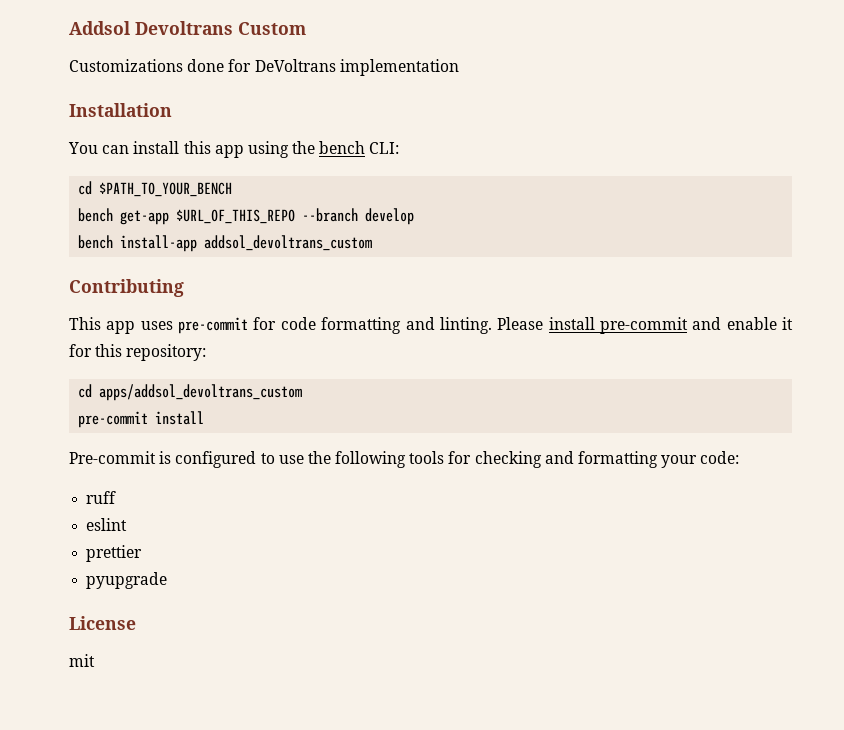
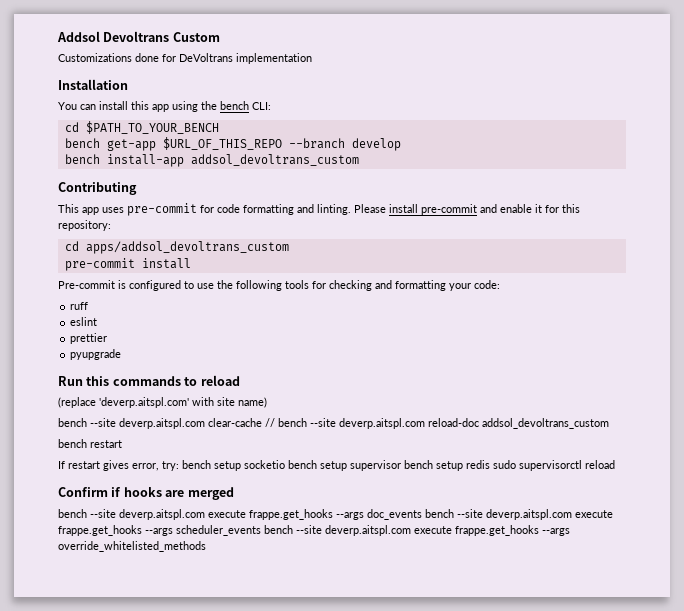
- License
- mit
+ Run this commands to reload
+ (replace 'deverp.aitspl.com' with site name)
+ bench --site deverp.aitspl.com clear-cache // bench --site deverp.aitspl.com reload-doc addsol_devoltrans_custom
+ bench restart
+ If restart gives error, try: bench setup socketio bench setup supervisor bench setup redis sudo supervisorctl reload
+ Confirm if hooks are merged
+ bench --site deverp.aitspl.com execute frappe.get_hooks --args doc_events bench --site deverp.aitspl.com execute frappe.get_hooks --args scheduler_events bench --site deverp.aitspl.com execute frappe.get_hooks --args override_whitelisted_methods

